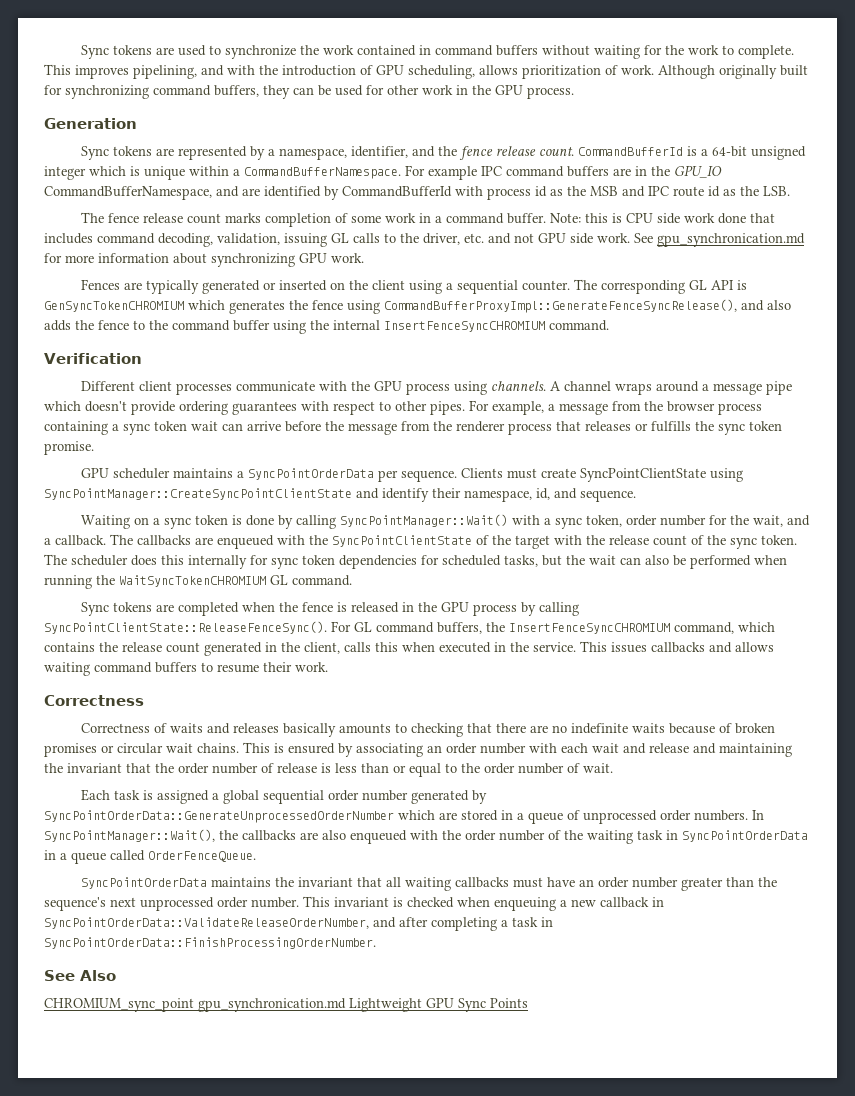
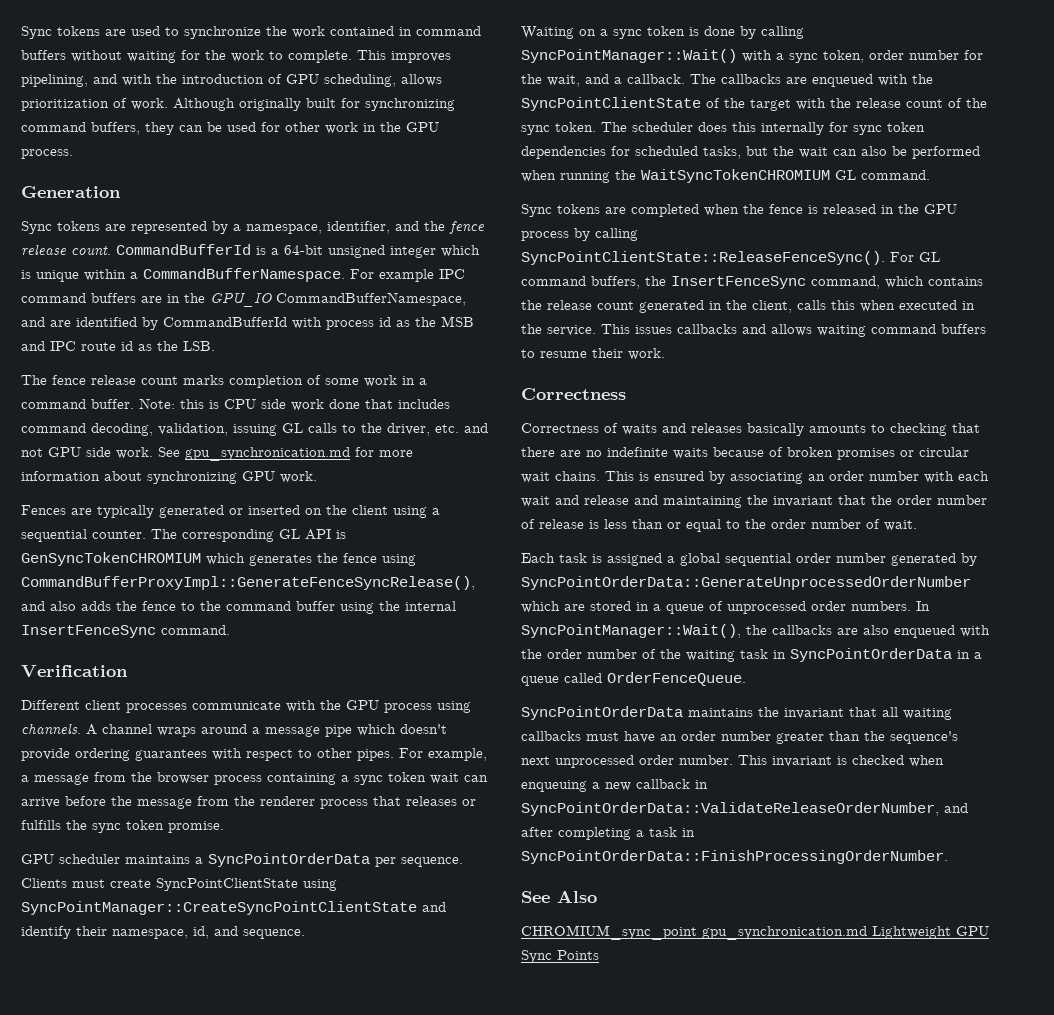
- The corresponding GL API is GenSyncTokenCHROMIUM which generates the fence using CommandBufferProxyImpl::GenerateFenceSyncRelease(), and also adds the fence to the command buffer using the internal InsertFenceSyncCHROMIUM command.
+ The corresponding GL API is GenSyncTokenCHROMIUM which generates the fence using CommandBufferProxyImpl::GenerateFenceSyncRelease(), and also adds the fence to the command buffer using the internal InsertFenceSync command.
- For GL command buffers, the InsertFenceSyncCHROMIUM command, which contains the release count generated in the client, calls this when executed in the service.
+ For GL command buffers, the InsertFenceSync command, which contains the release count generated in the client, calls this when executed in the service.

